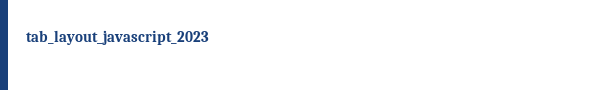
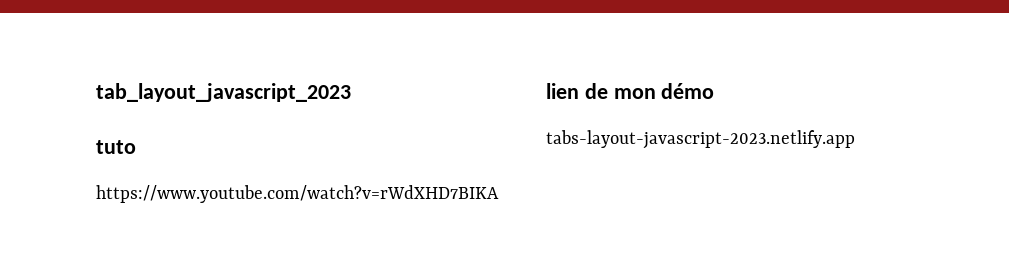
+ tuto
+ https://www.youtube.com/watch?v=rWdXHD7BIKA
+ lien de mon démo
+ tabs-layout-javascript-2023.netlify.app

